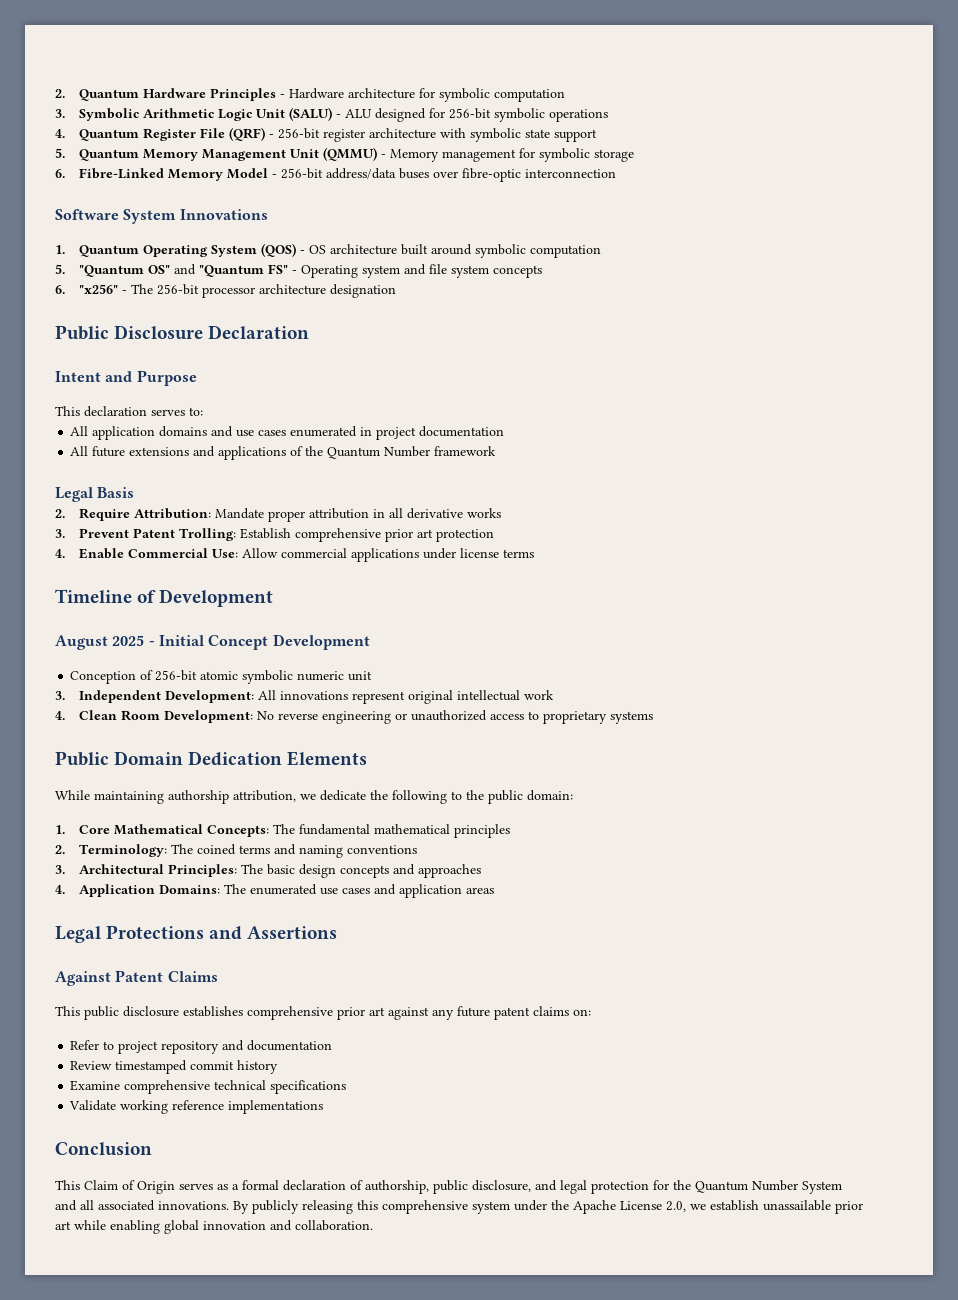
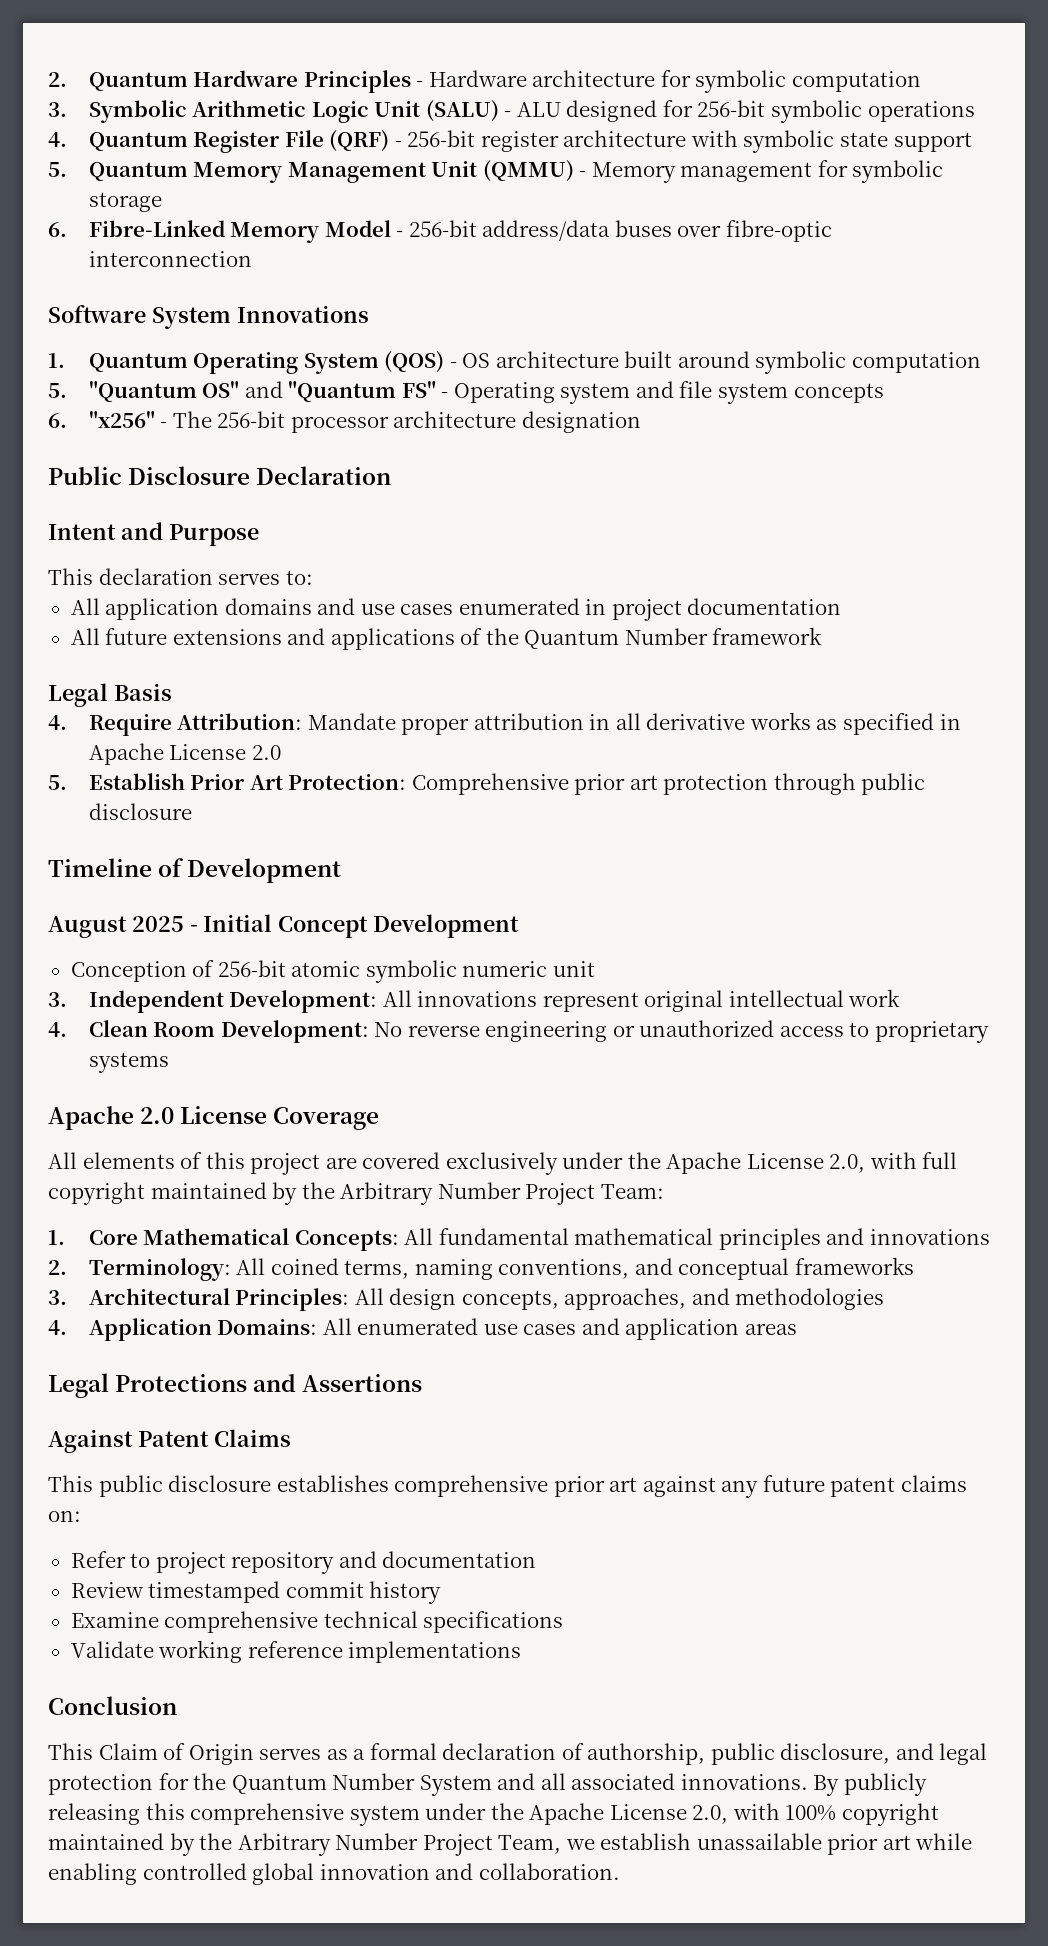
- 2. Require Attribution: Mandate proper attribution in all derivative works
- 3. Prevent Patent Trolling: Establish comprehensive prior art protection
- 4. Enable Commercial Use: Allow commercial applications under license terms
+ 4. Require Attribution: Mandate proper attribution in all derivative works as specified in Apache License 2.0
+ 5. Establish Prior Art Protection: Comprehensive prior art protection through public disclosure
- Public Domain Dedication Elements
- While maintaining authorship attribution, we dedicate the following to the public domain:
+ Apache 2.0 License Coverage
+ All elements of this project are covered exclusively under the Apache License 2.0, with full copyright maintained by the Arbitrary Number Project Team:
- 1. Core Mathematical Concepts: The fundamental mathematical principles
+ 1. Core Mathematical Concepts: All fundamental mathematical principles and innovations
- 2. Terminology: The coined terms and naming conventions
- 3. Architectural Principles: The basic design concepts and approaches
+ 2. Terminology: All coined terms, naming conventions, and conceptual frameworks
+ 3. Architectural Principles: All design concepts, approaches, and methodologies
- 4. Application Domains: The enumerated use cases and application areas
+ 4. Application Domains: All enumerated use cases and application areas
- By publicly releasing this comprehensive system under the Apache License 2.0, we establish unassailable prior art while enabling global innovation and collaboration.
+ By publicly releasing this comprehensive system under the Apache License 2.0, with 100% copyright maintained by the Arbitrary Number Project Team, we establish unassailable prior art while enabling controlled global innovation and collaboration.

